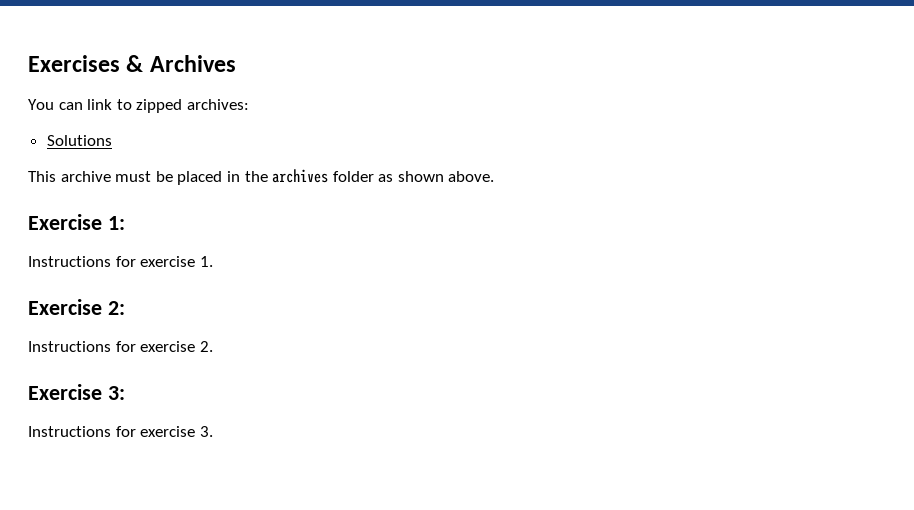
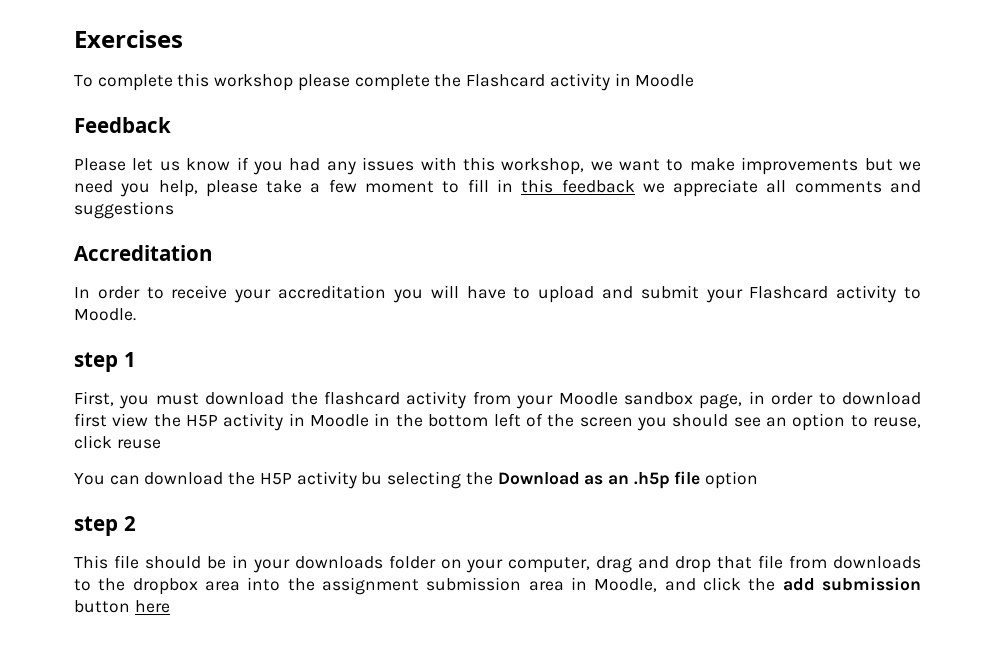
- Exercises & Archives
- You can link to zipped archives:
- Solutions
- This archive must be placed in the archives folder as shown above.
- Exercise 1:
- Instructions for exercise 1.
- Exercise 2:
- Instructions for exercise 2.
- Exercise 3:
- Instructions for exercise 3.
+ Exercises
+ To complete this workshop please complete the Flashcard activity in Moodle
+ Feedback
+ Please let us know if you had any issues with this workshop, we want to make improvements but we need you help, please take a few moment to fill in this feedback we appreciate all comments and suggestions
+ Accreditation
+ In order to receive your accreditation you will have to upload and submit your Flashcard activity to Moodle.
+ step 1
+ First, you must download the flashcard activity from your Moodle sandbox page, in order to download first view the H5P activity in Moodle in the bottom left of the screen you should see an option to reuse, click reuse
+ You can download the H5P activity bu selecting the Download as an .h5p file option
+ step 2
+ This file should be in your downloads folder on your computer, drag and drop that file from downloads to the dropbox area into the assignment submission area in Moodle, and click the add submission button here

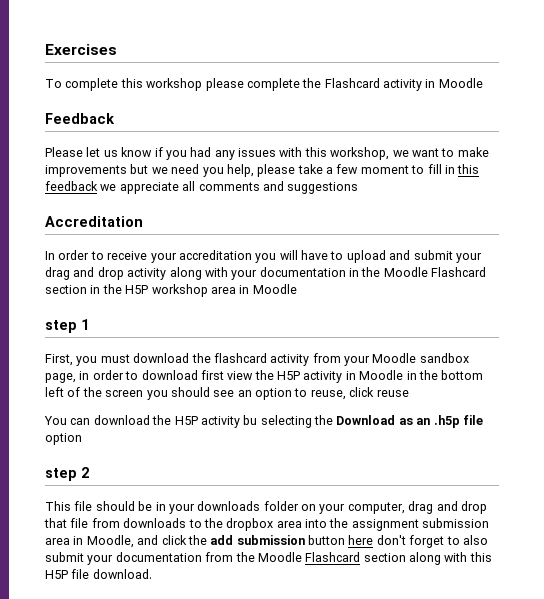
- In order to receive your accreditation you will have to upload and submit your Flashcard activity to Moodle.
+ In order to receive your accreditation you will have to upload and submit your drag and drop activity along with your documentation in the Moodle Flashcard section in the H5P workshop area in Moodle
- This file should be in your downloads folder on your computer, drag and drop that file from downloads to the dropbox area into the assignment submission area in Moodle, and click the add submission button here
+ This file should be in your downloads folder on your computer, drag and drop that file from downloads to the dropbox area into the assignment submission area in Moodle, and click the add submission button here don't forget to also submit your documentation from the Moodle Flashcard section along with this H5P file download.

